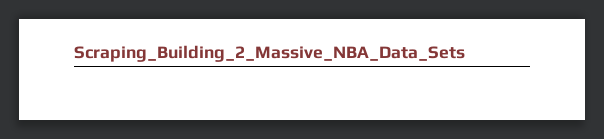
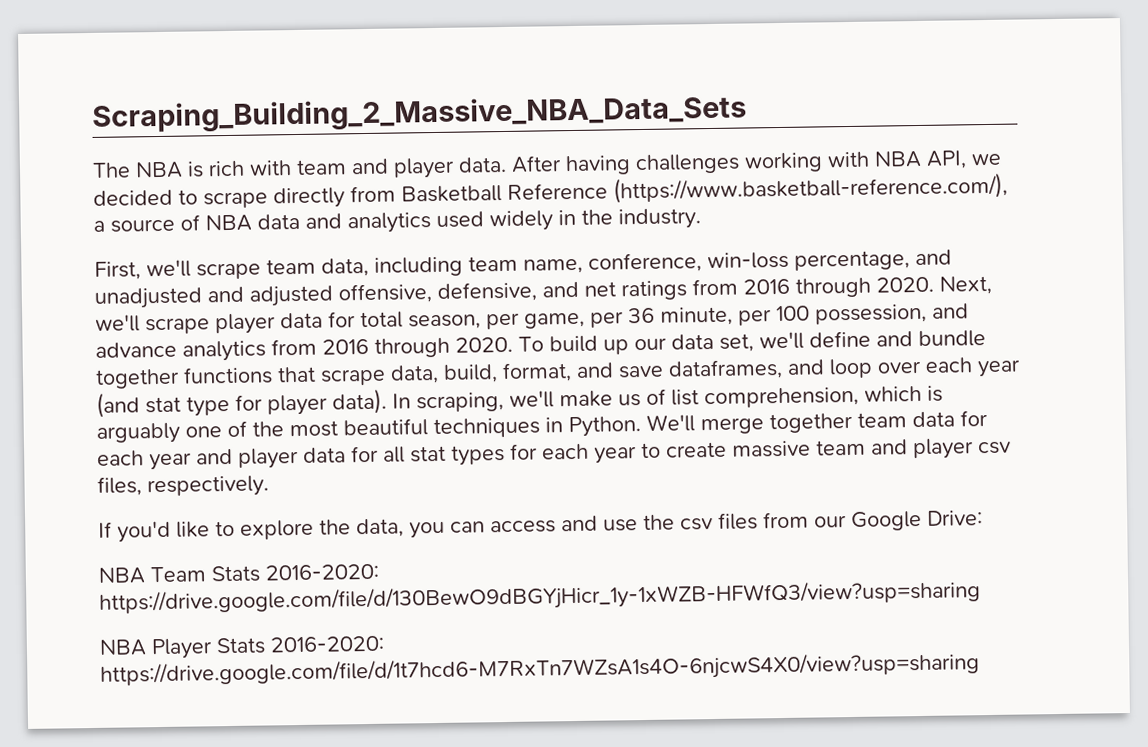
+ The NBA is rich with team and player data. After having challenges working with NBA API, we decided to scrape directly from Basketball Reference (https://www.basketball-reference.com/), a source of NBA data and analytics used widely in the industry.
+ First, we'll scrape team data, including team name, conference, win-loss percentage, and unadjusted and adjusted offensive, defensive, and net ratings from 2016 through 2020. Next, we'll scrape player data for total season, per game, per 36 minute, per 100 possession, and advance analytics from 2016 through 2020. To build up our data set, we'll define and bundle together functions that scrape data, build, format, and save dataframes, and loop over each year (and stat type for player data). In scraping, we'll make us of list comprehension, which is arguably one of the most beautiful techniques in Python. We'll merge together team data for each year and player data for all stat types for each year to create massive team and player csv files, respectively.
+ If you'd like to explore the data, you can access and use the csv files from our Google Drive:
+ NBA Team Stats 2016-2020: https://drive.google.com/file/d/130BewO9dBGYjHicr_1y-1xWZB-HFWfQ3/view?usp=sharing
+ NBA Player Stats 2016-2020: https://drive.google.com/file/d/1t7hcd6-M7RxTn7WZsA1s4O-6njcwS4X0/view?usp=sharing

